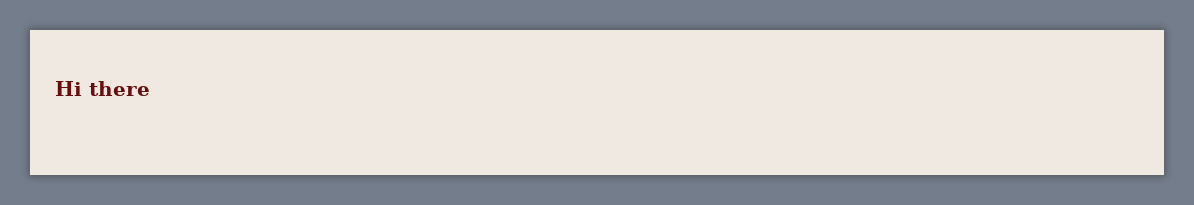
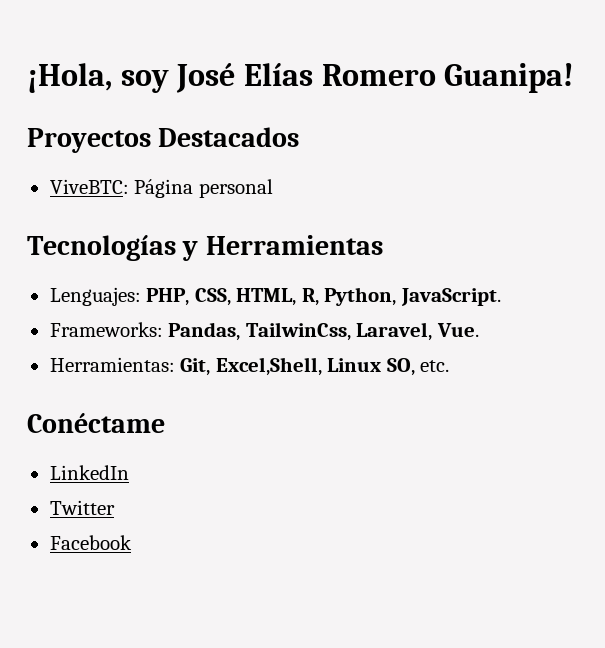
- Hi there
+ ¡Hola, soy José Elías Romero Guanipa!
+ Proyectos Destacados
+ ViveBTC: Página personal
+ Tecnologías y Herramientas
+ Lenguajes: PHP, CSS, HTML, R, Python, JavaScript.
+ Frameworks: Pandas, TailwinCss, Laravel, Vue.
+ Herramientas: Git, Excel,Shell, Linux SO, etc.
+ Conéctame
+ LinkedIn
+ Twitter
+ Facebook

